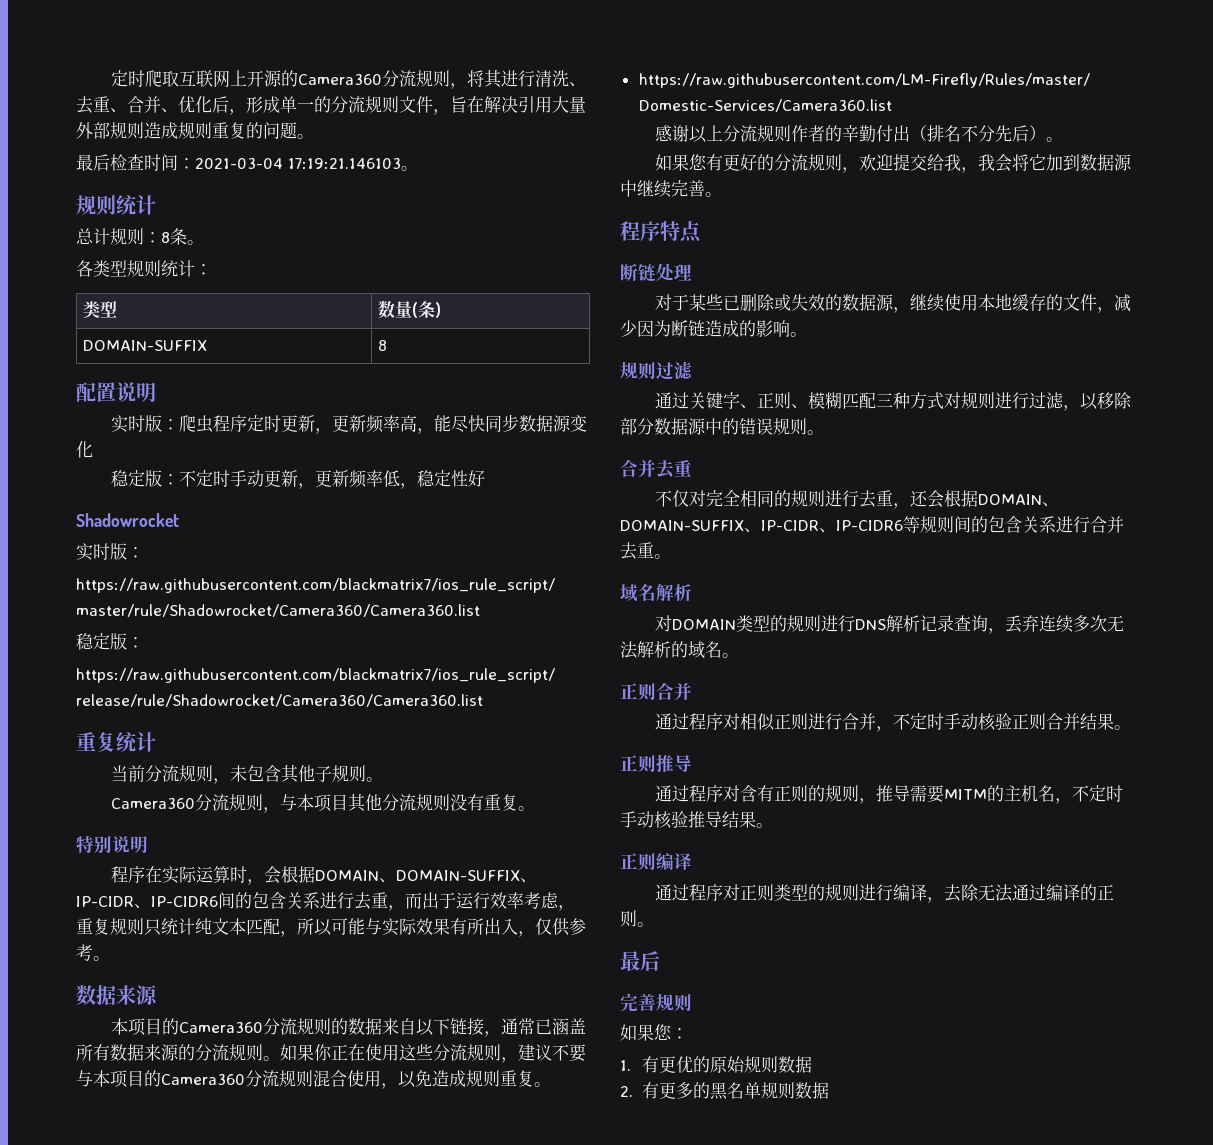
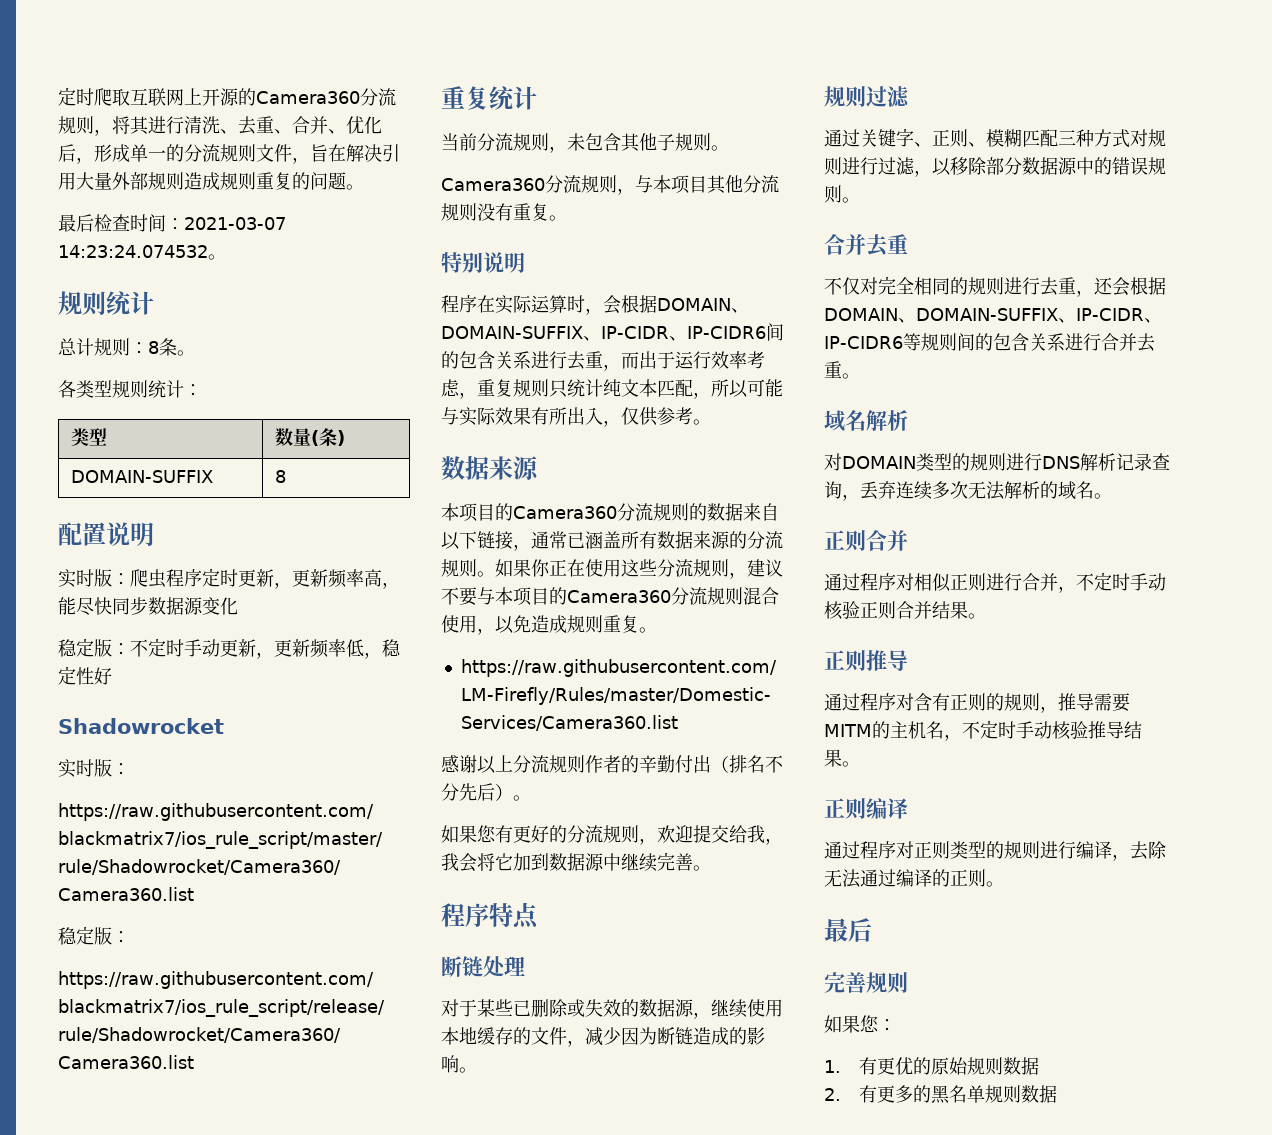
- 最后检查时间：2021-03-04 17:19:21.146103。
+ 最后检查时间：2021-03-07 14:23:24.074532。

